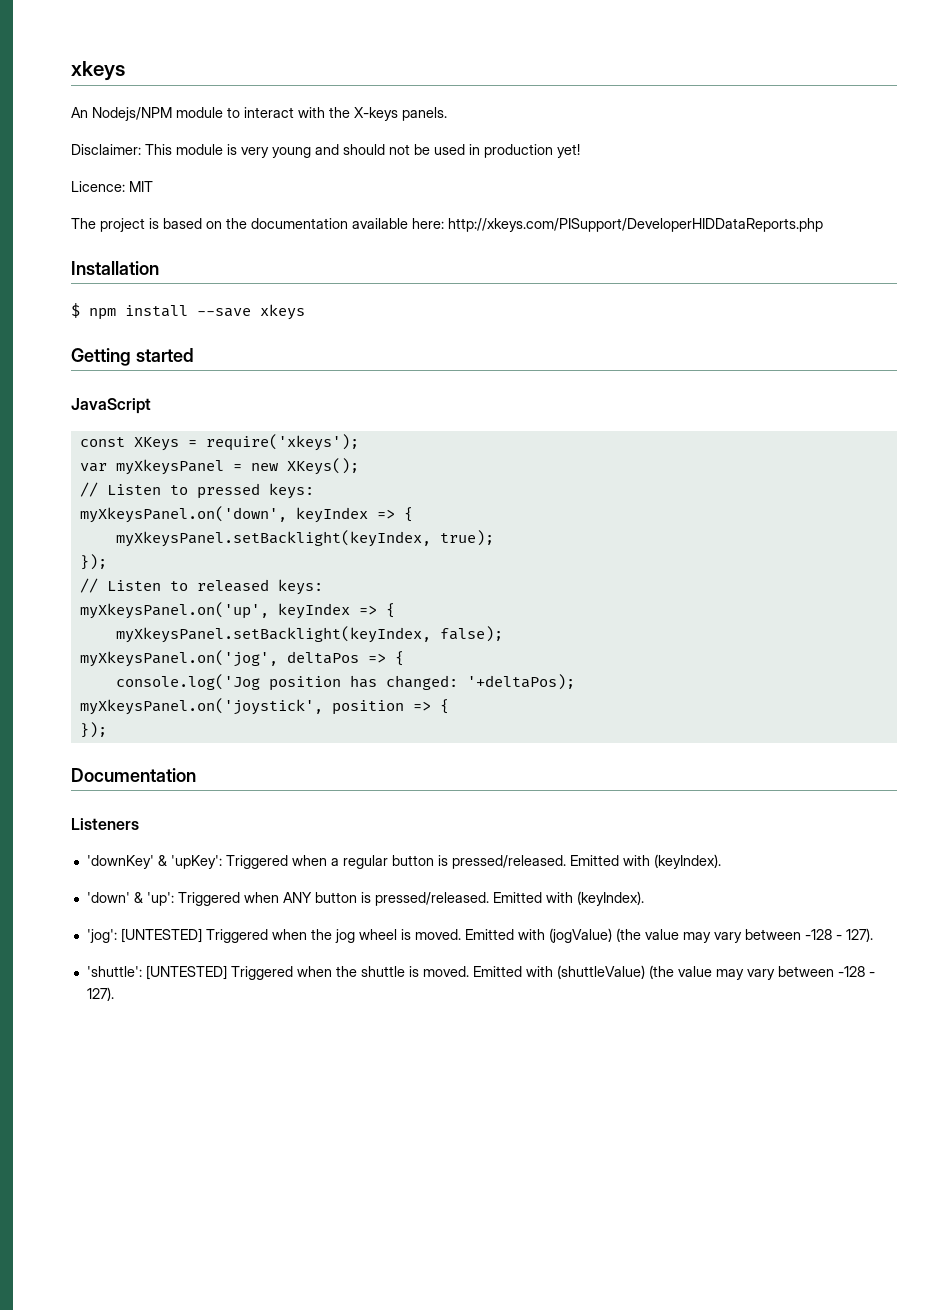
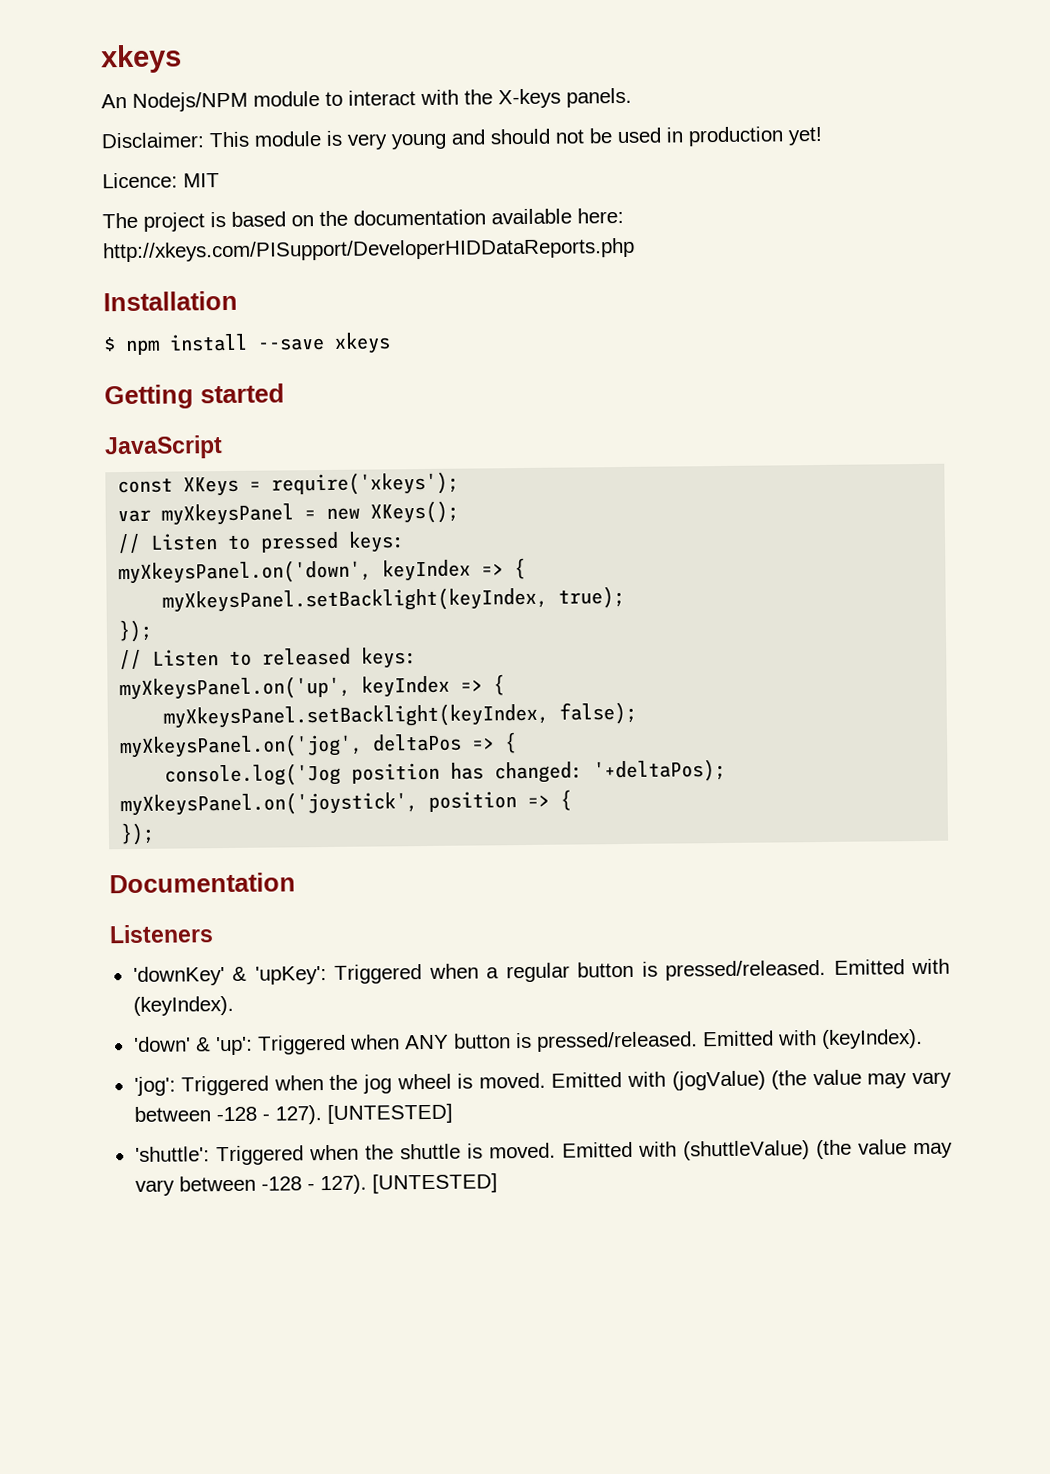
- 'jog': [UNTESTED] Triggered when the jog wheel is moved.
+ 'jog': Triggered when the jog wheel is moved.
- Emitted with (jogValue) (the value may vary between -128 - 127).
+ Emitted with (jogValue) (the value may vary between -128 - 127). [UNTESTED]
- 'shuttle': [UNTESTED] Triggered when the shuttle is moved.
+ 'shuttle': Triggered when the shuttle is moved.
- Emitted with (shuttleValue) (the value may vary between -128 - 127).
+ Emitted with (shuttleValue) (the value may vary between -128 - 127). [UNTESTED]

